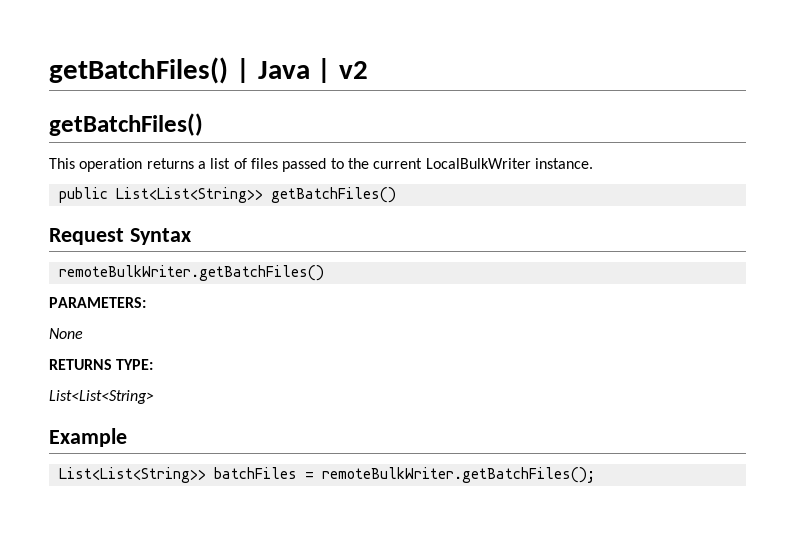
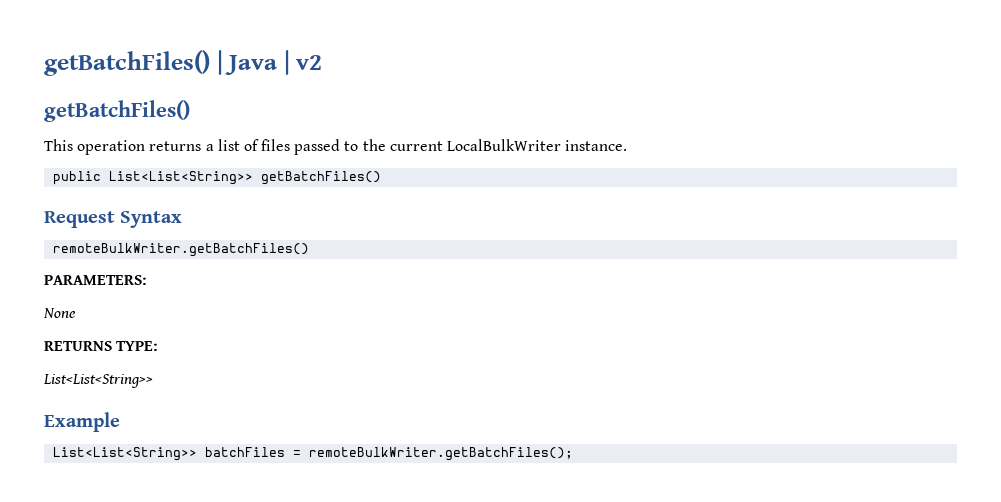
  RETURNS TYPE:
- List<List<String>
+ List<List<String>>

